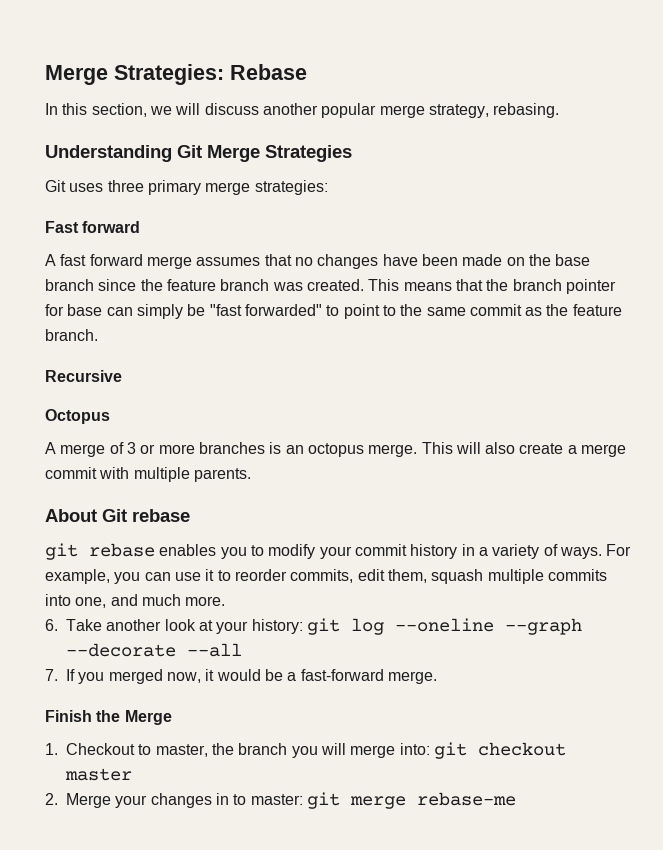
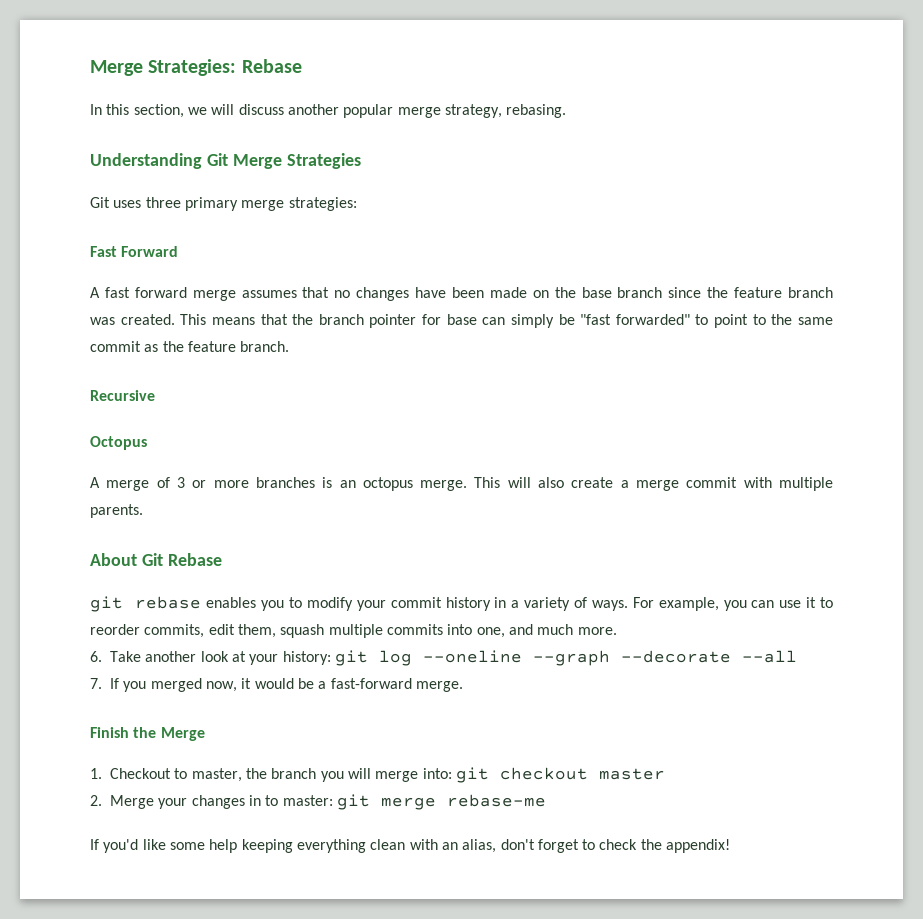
- Fast forward
+ Fast Forward
- About Git rebase
+ About Git Rebase
+ If you'd like some help keeping everything clean with an alias, don't forget to check the appendix!

